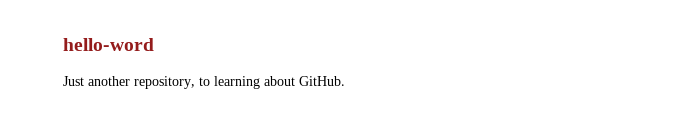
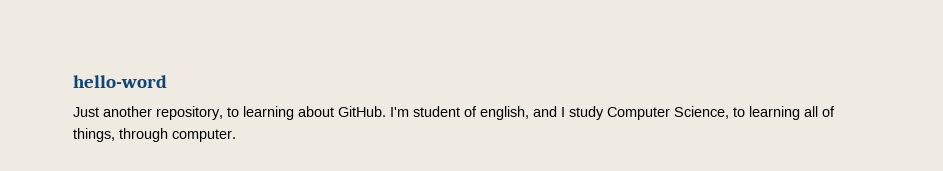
+ I'm student of english, and I study Computer Science, to learning all of things, through computer.

